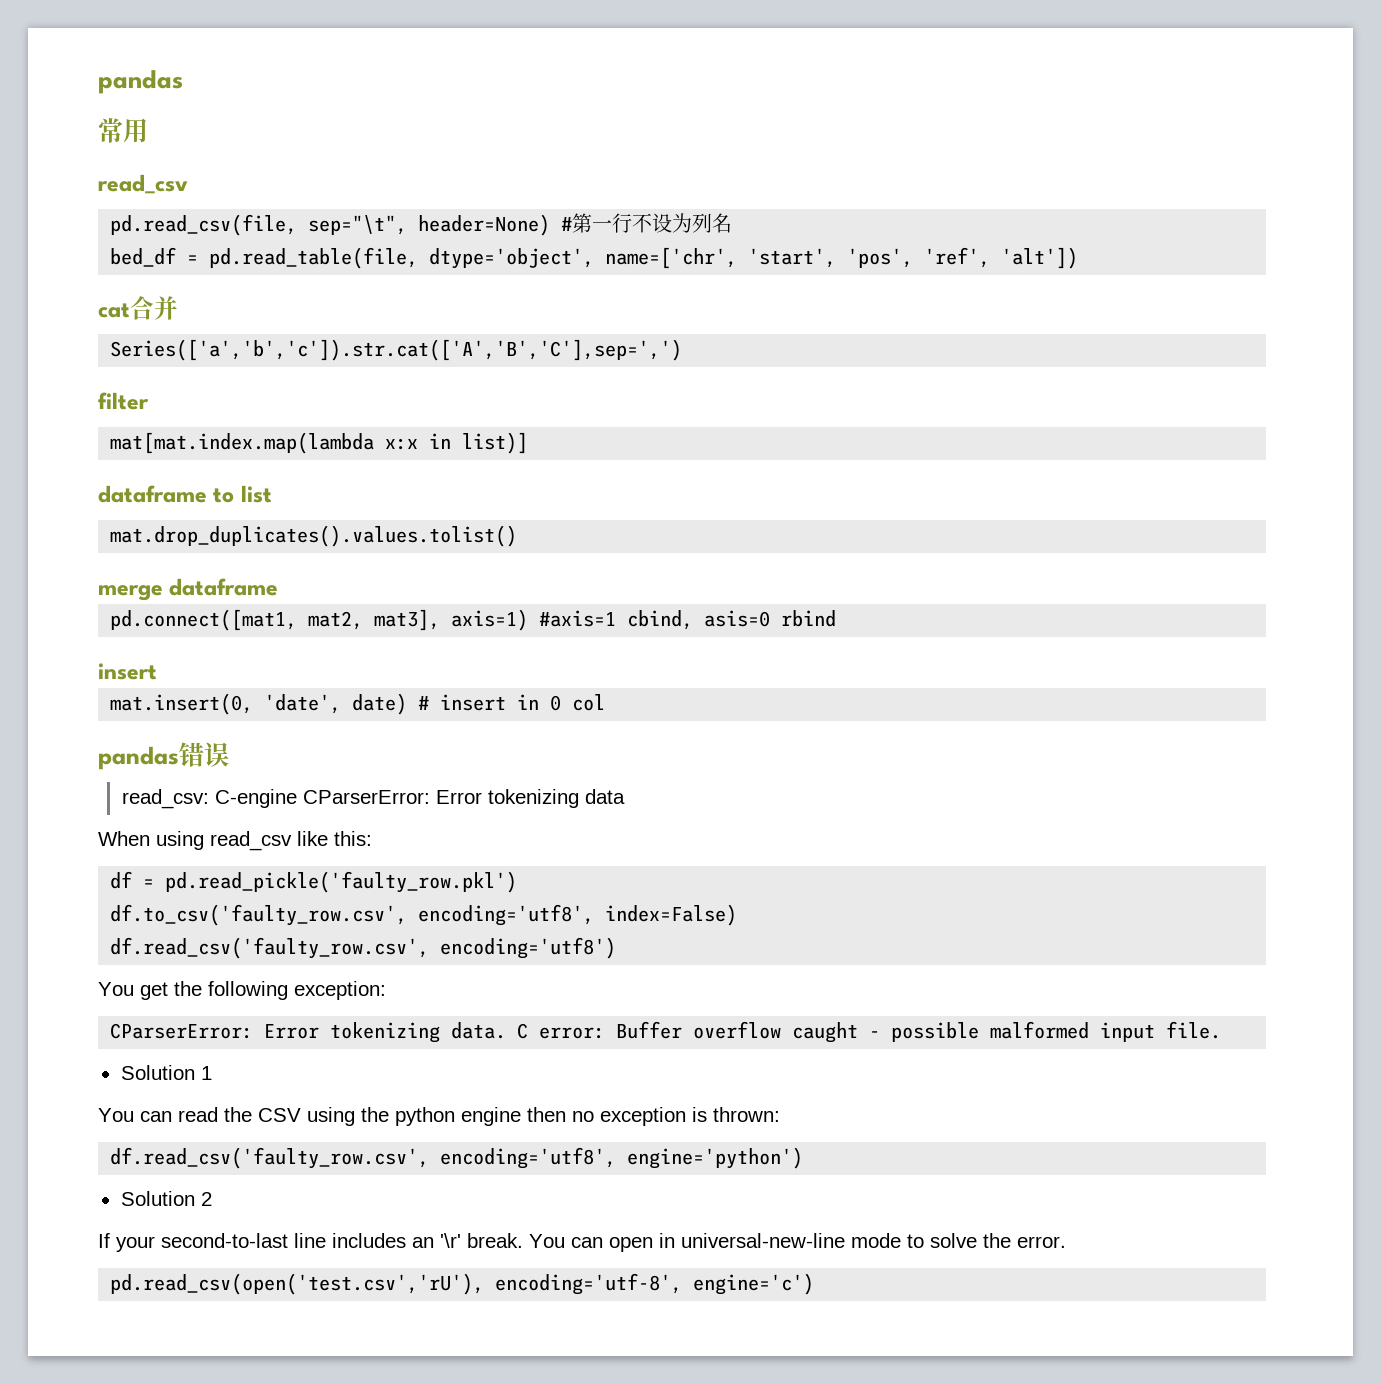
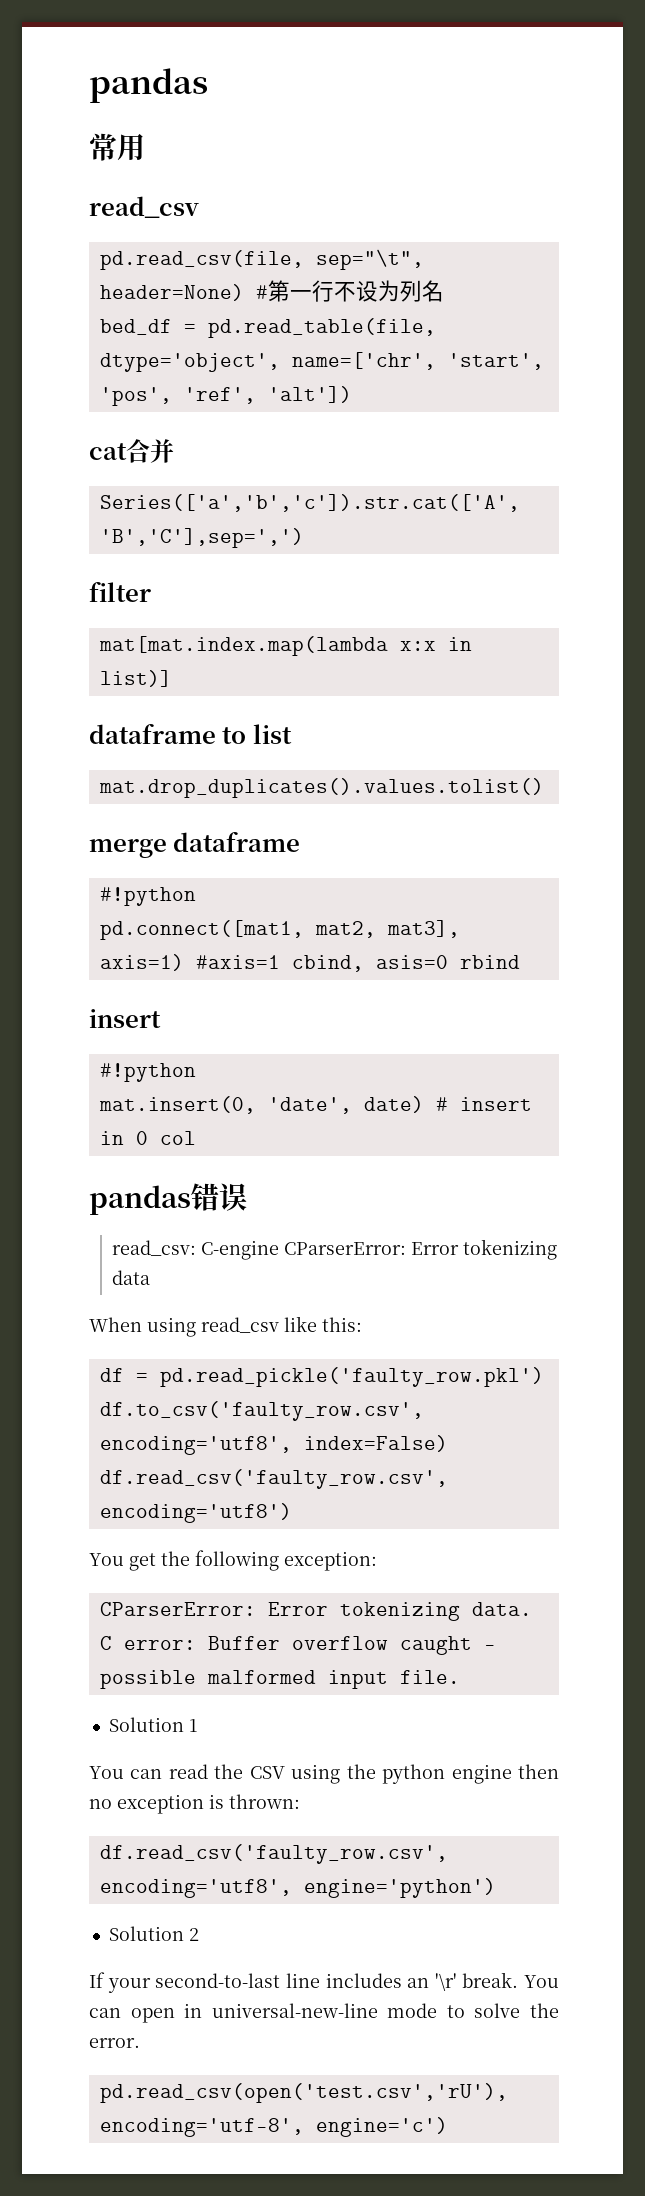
  merge dataframe
+ #!python
  pd.connect([mat1, mat2, mat3], axis=1) #axis=1 cbind, asis=0 rbind
  insert
+ #!python

